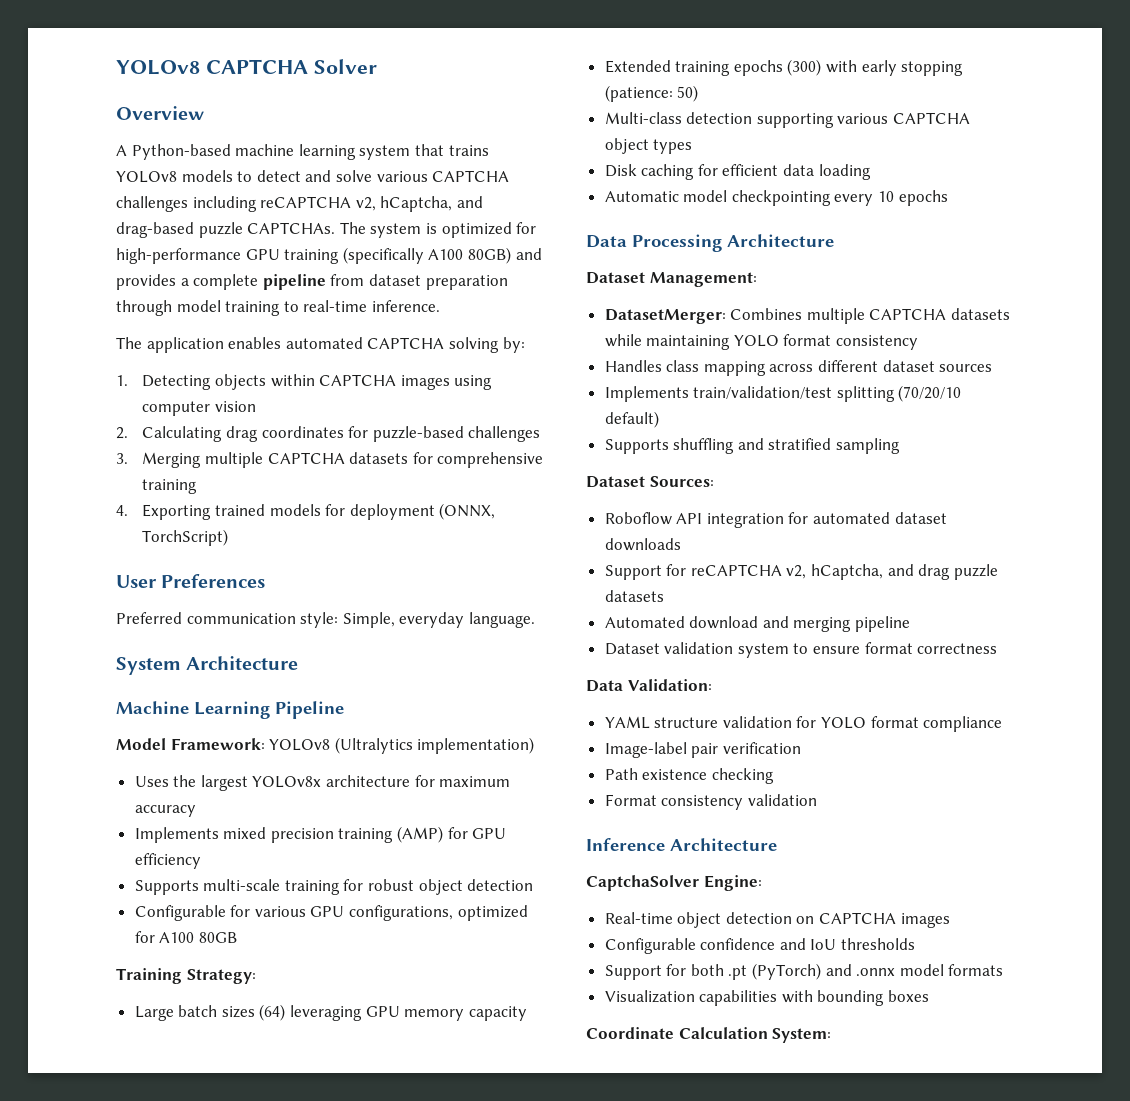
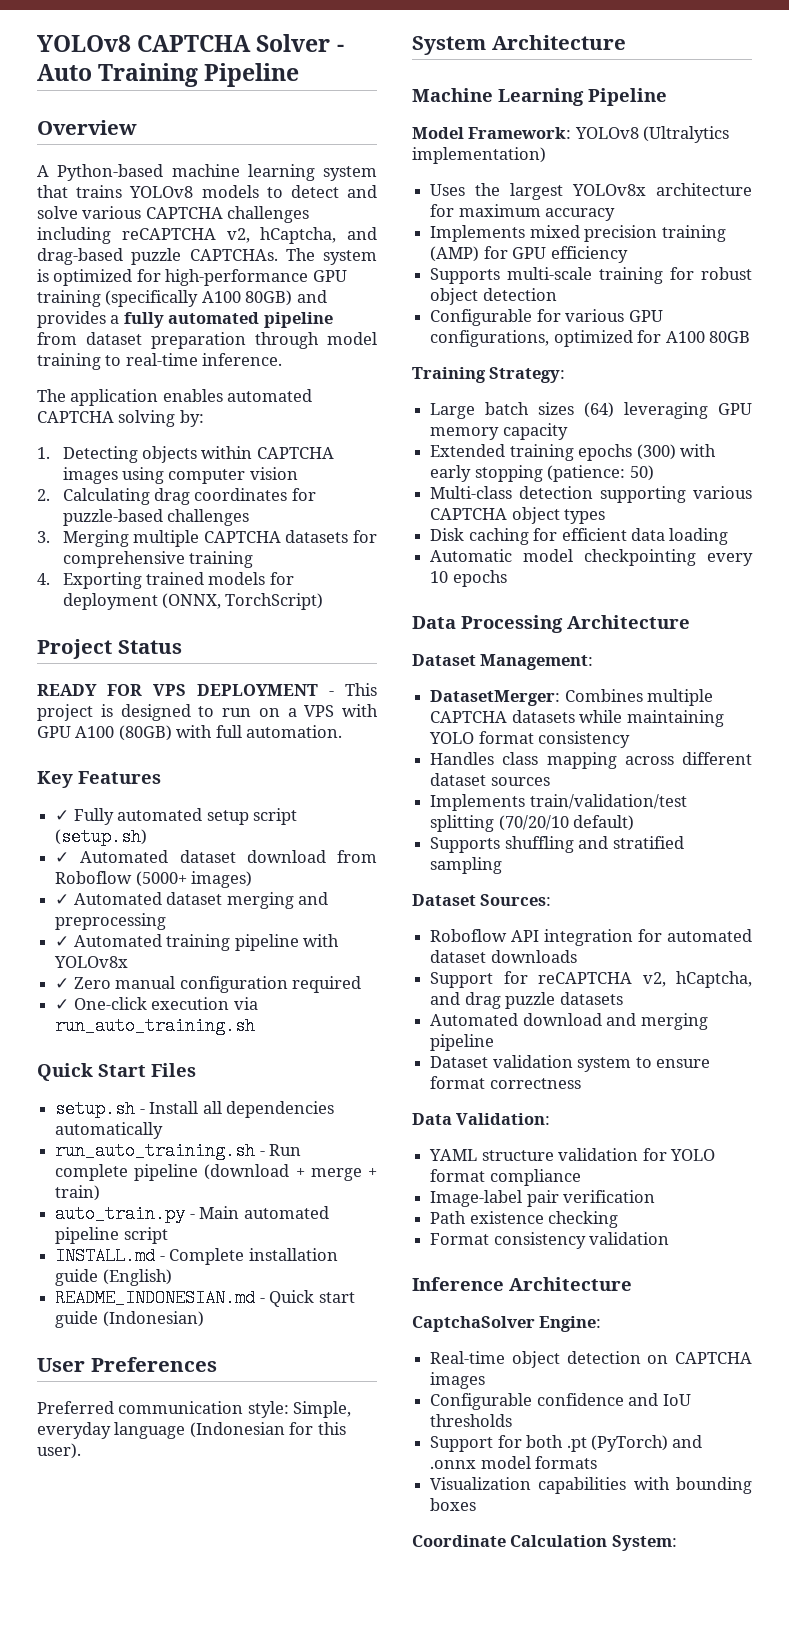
- YOLOv8 CAPTCHA Solver
+ YOLOv8 CAPTCHA Solver - Auto Training Pipeline
- The system is optimized for high-performance GPU training (specifically A100 80GB) and provides a complete pipeline from dataset preparation through model training to real-time inference.
+ The system is optimized for high-performance GPU training (specifically A100 80GB) and provides a fully automated pipeline from dataset preparation through model training to real-time inference.
+ Project Status
+ READY FOR VPS DEPLOYMENT - This project is designed to run on a VPS with GPU A100 (80GB) with full automation.
+ Key Features
+ ✓ Fully automated setup script (setup.sh)
+ ✓ Automated dataset download from Roboflow (5000+ images)
+ ✓ Automated dataset merging and preprocessing
+ ✓ Automated training pipeline with YOLOv8x
+ ✓ Zero manual configuration required
+ ✓ One-click execution via run_auto_training.sh
+ Quick Start Files
+ setup.sh - Install all dependencies automatically
+ run_auto_training.sh - Run complete pipeline (download + merge + train)
+ auto_train.py - Main automated pipeline script
+ INSTALL.md - Complete installation guide (English)
+ README_INDONESIAN.md - Quick start guide (Indonesian)
- Preferred communication style: Simple, everyday language.
+ Preferred communication style: Simple, everyday language (Indonesian for this user).

